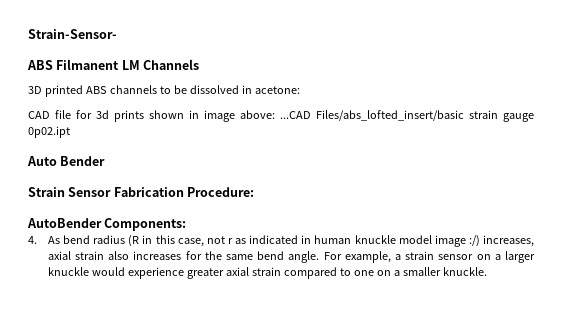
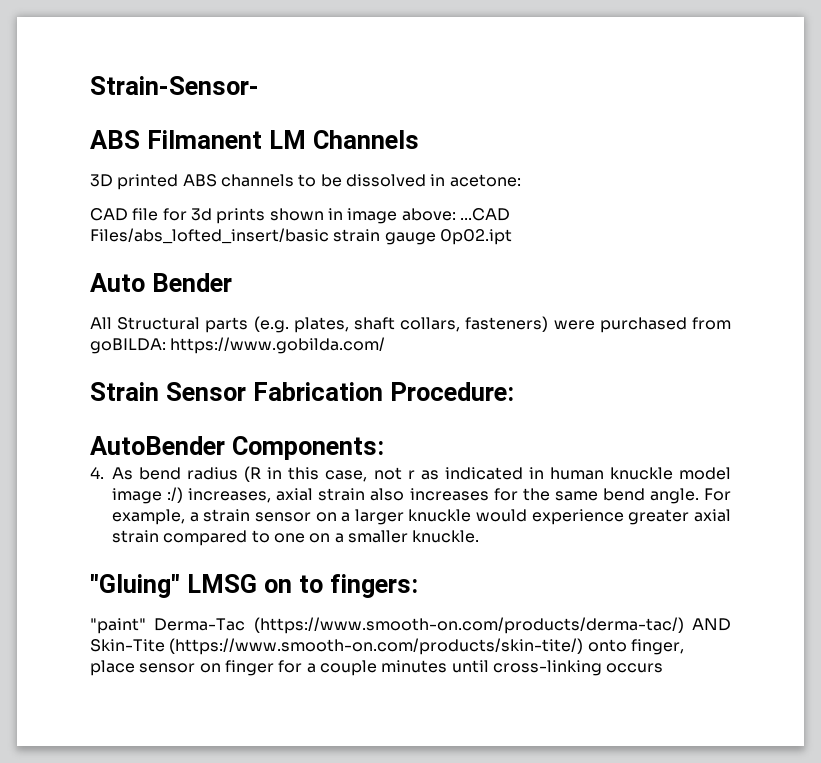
+ All Structural parts (e.g. plates, shaft collars, fasteners) were purchased from goBILDA: https://www.gobilda.com/
+ "Gluing" LMSG on to fingers:
+ "paint" Derma-Tac (https://www.smooth-on.com/products/derma-tac/) AND Skin-Tite (https://www.smooth-on.com/products/skin-tite/) onto finger, place sensor on finger for a couple minutes until cross-linking occurs

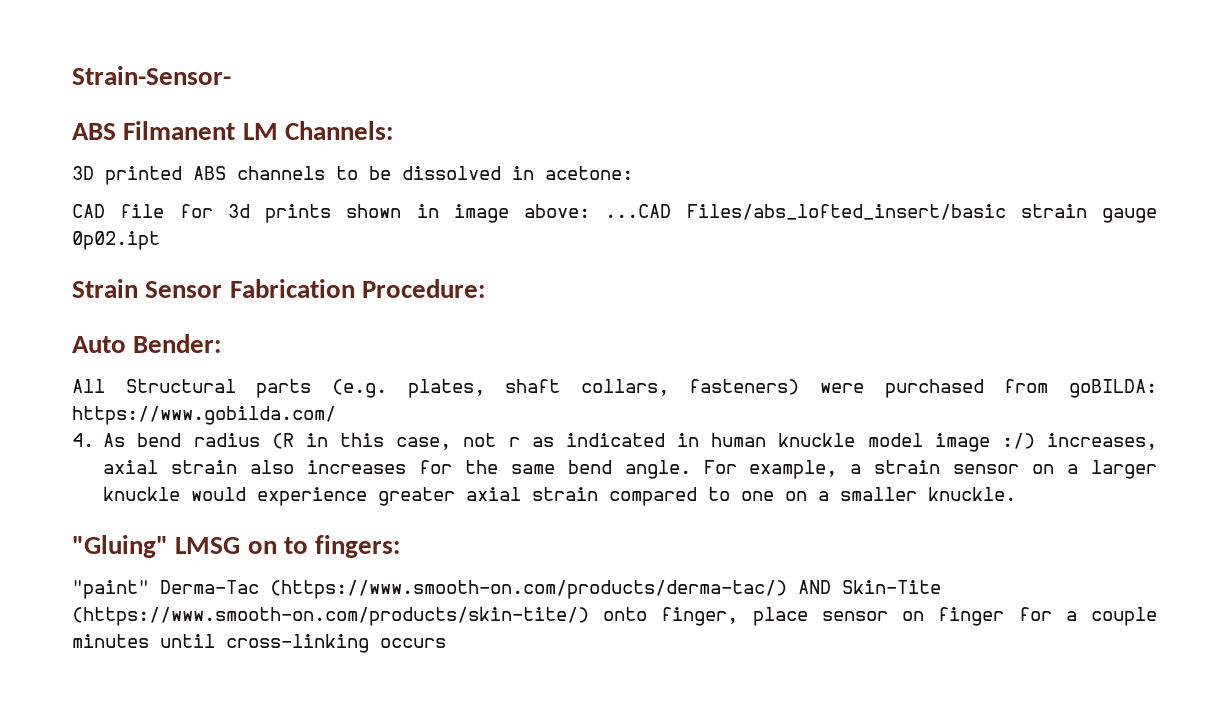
- ABS Filmanent LM Channels
+ ABS Filmanent LM Channels:
+ Strain Sensor Fabrication Procedure:
- Auto Bender
+ Auto Bender:
- Strain Sensor Fabrication Procedure:
- AutoBender Components:

